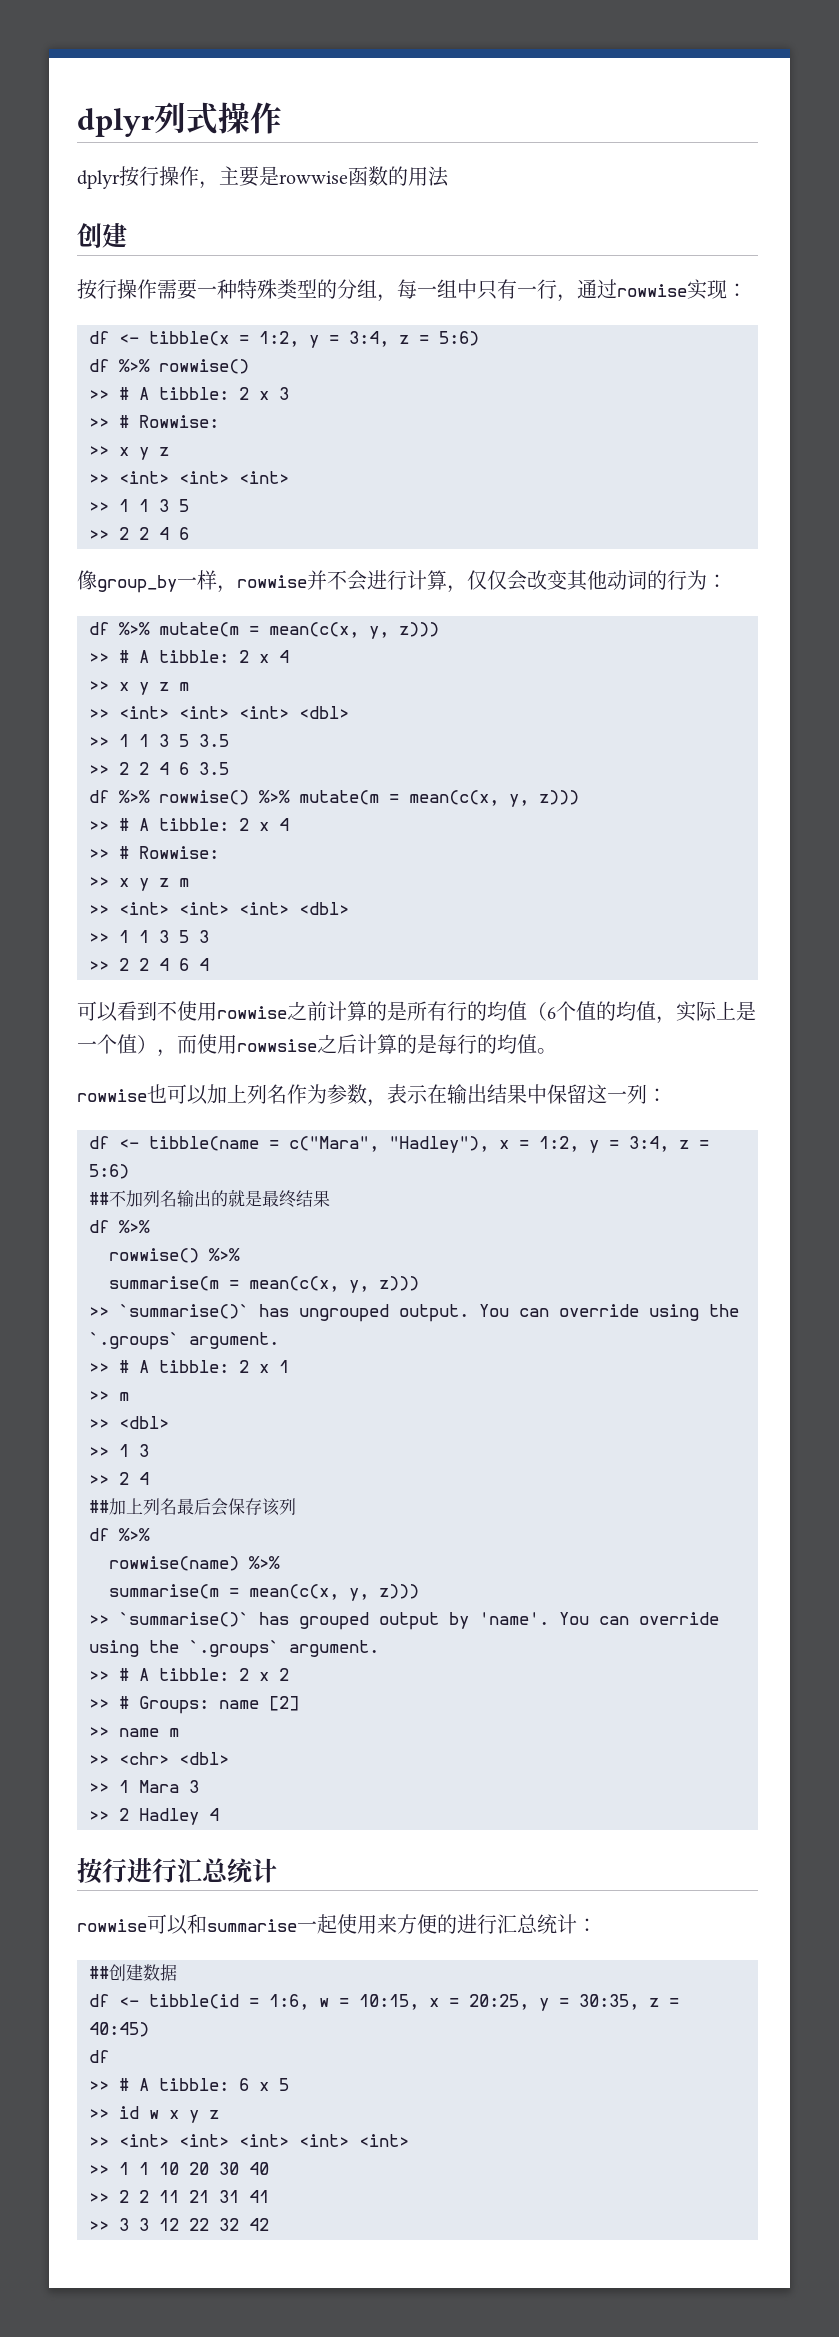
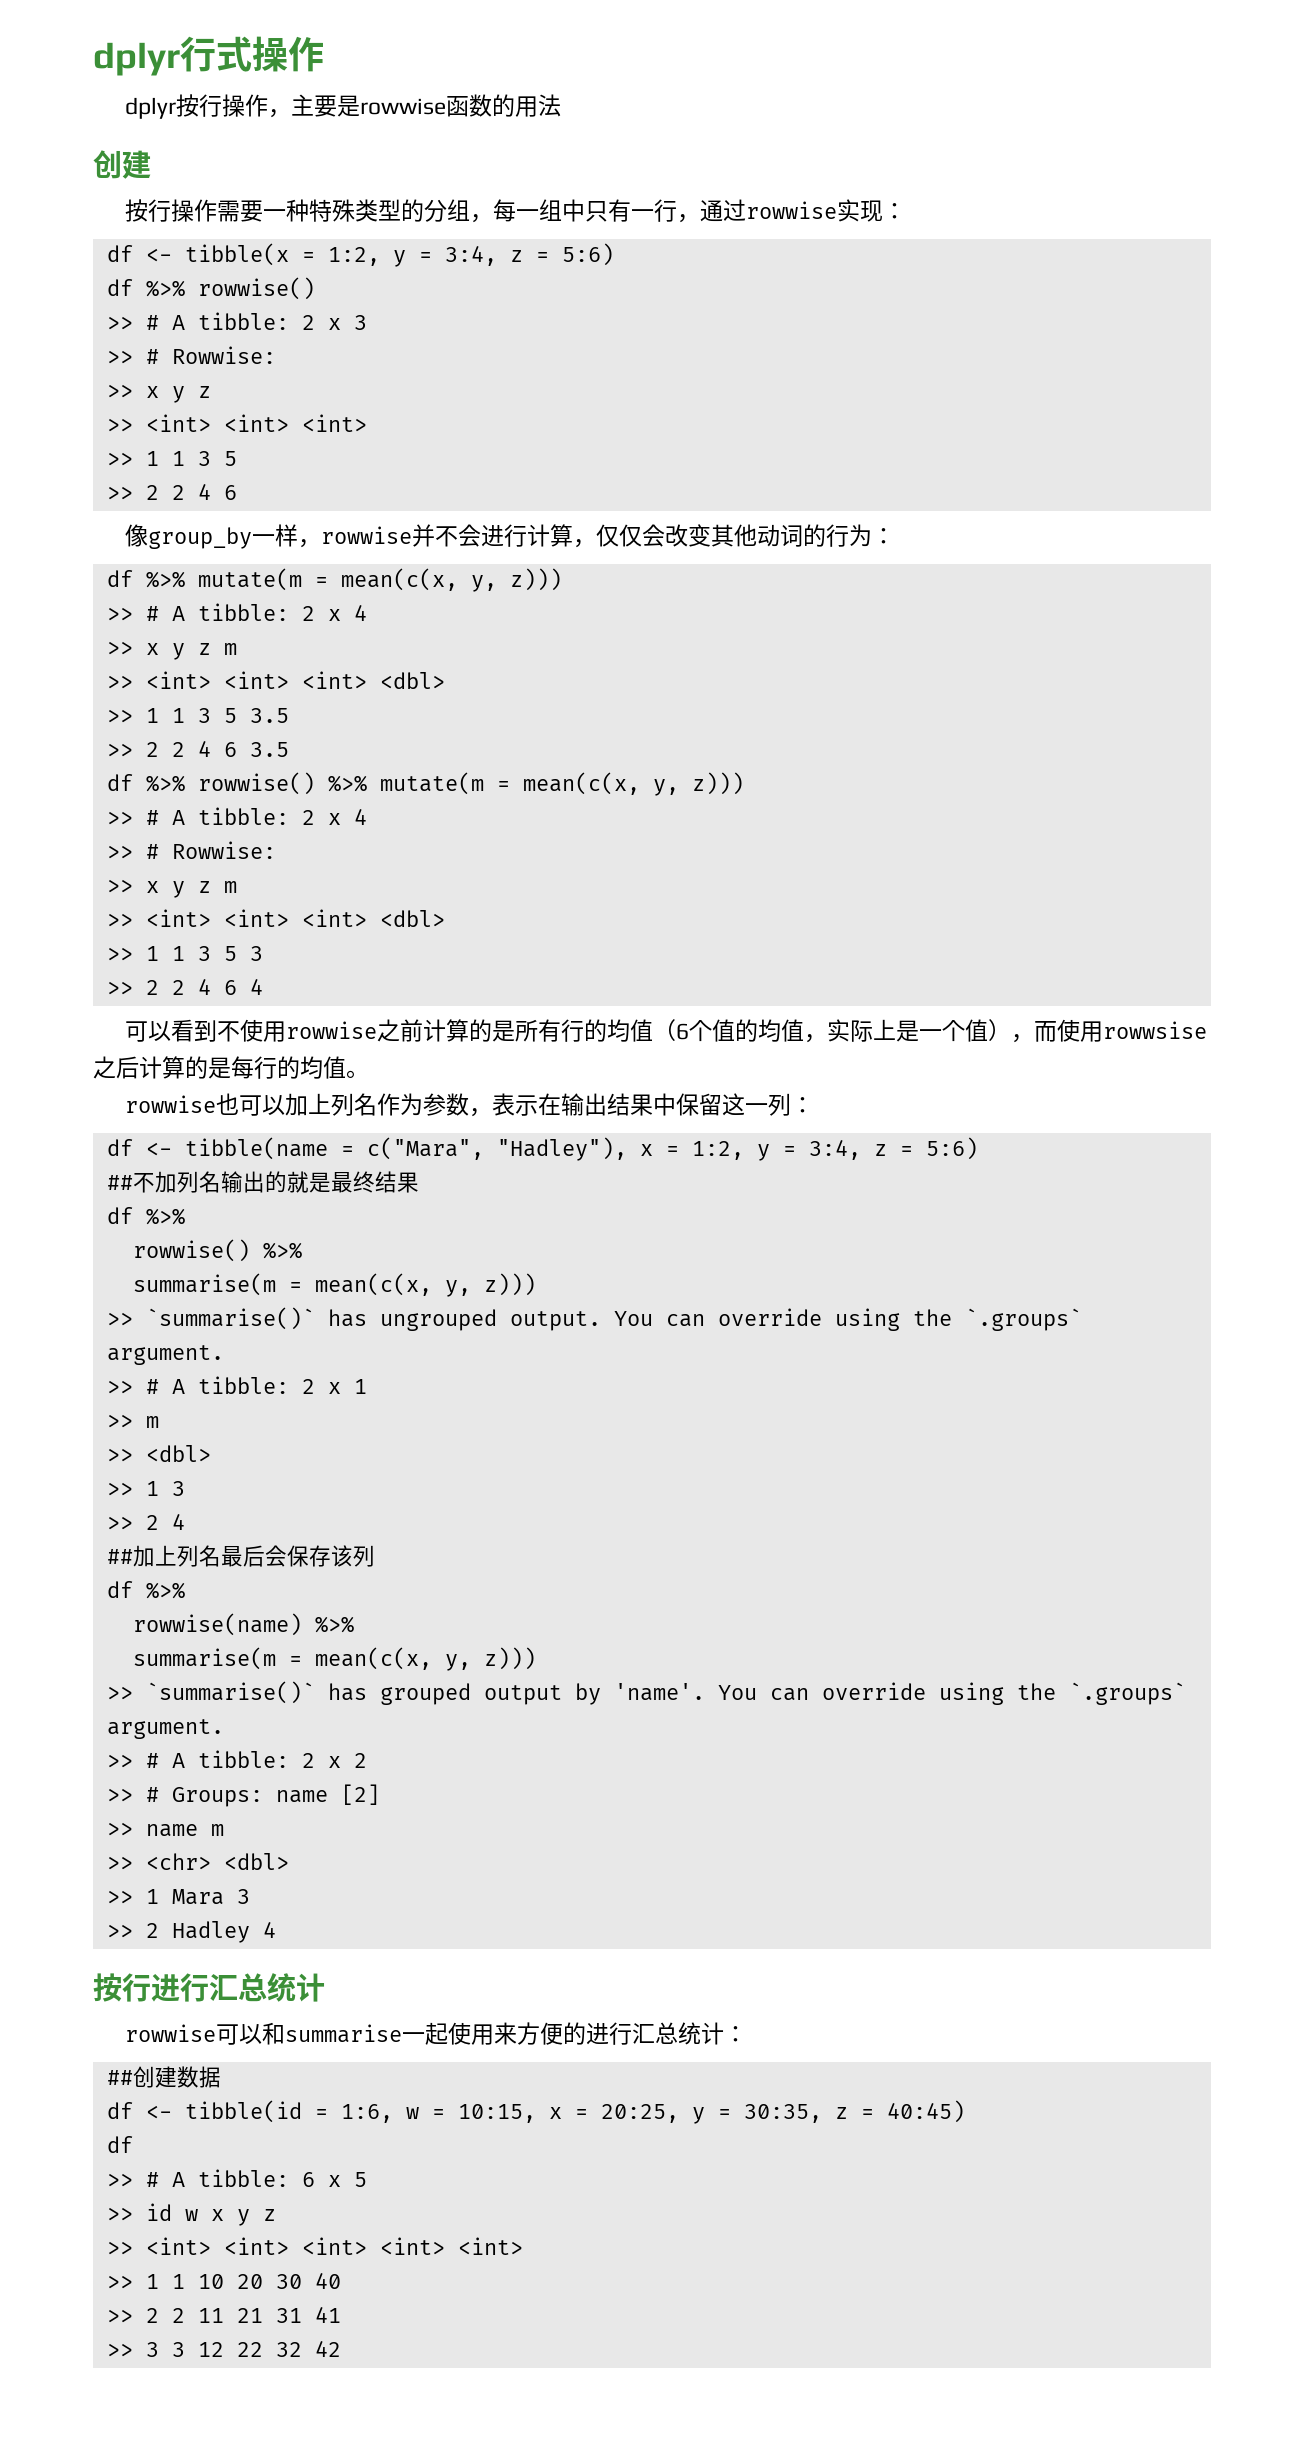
- dplyr列式操作
+ dplyr行式操作

